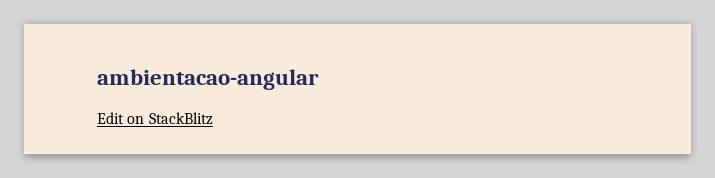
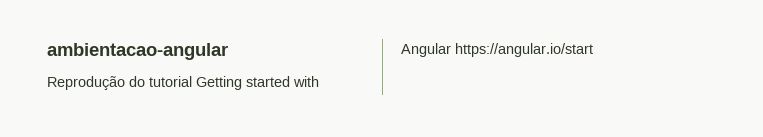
- Edit on StackBlitz
+ Reprodução do tutorial Getting started with Angular https://angular.io/start

